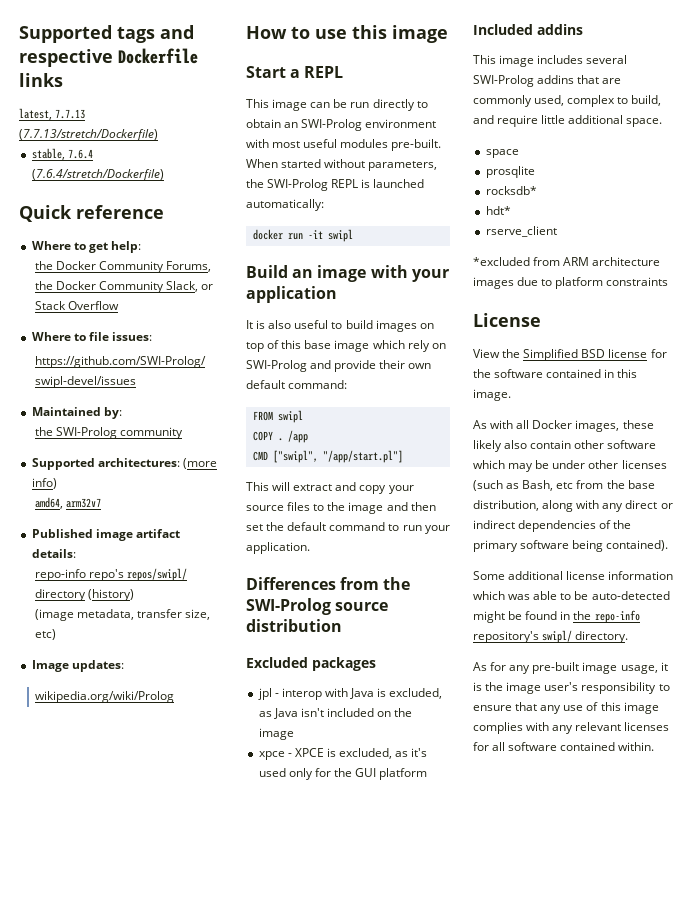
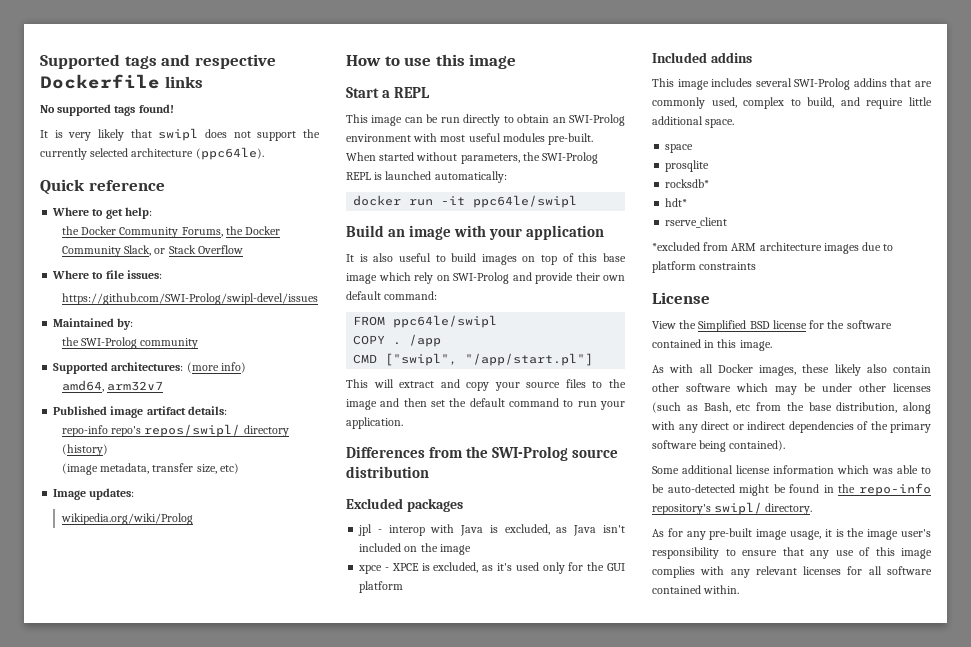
- latest, 7.7.13 (7.7.13/stretch/Dockerfile)
- stable, 7.6.4 (7.6.4/stretch/Dockerfile)
+ No supported tags found!
+ It is very likely that swipl does not support the currently selected architecture (ppc64le).
- docker run -it swipl
+ docker run -it ppc64le/swipl
- FROM swipl
+ FROM ppc64le/swipl

